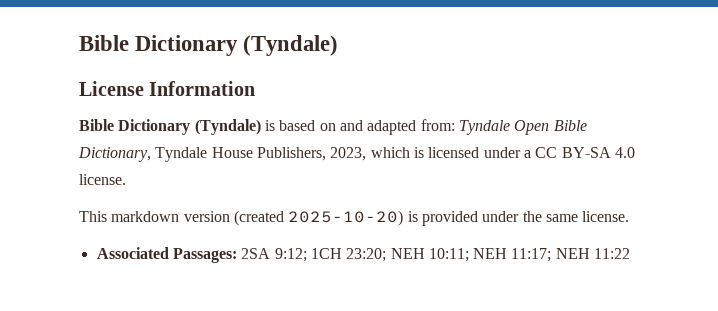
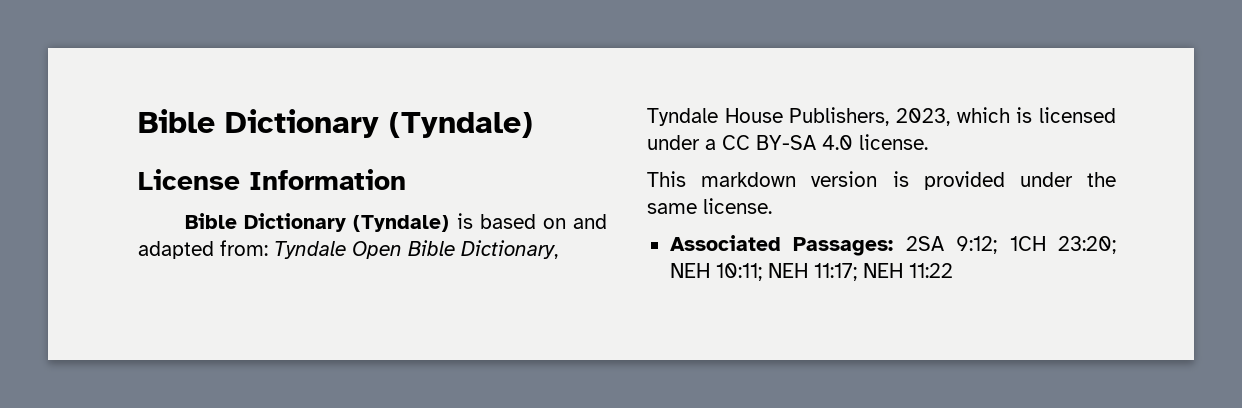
- This markdown version (created 2025-10-20) is provided under the same license.
+ This markdown version is provided under the same license.

